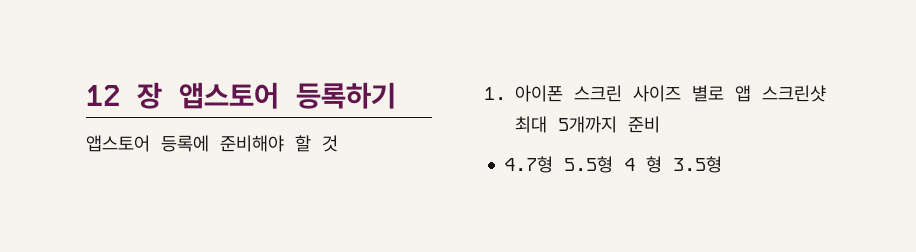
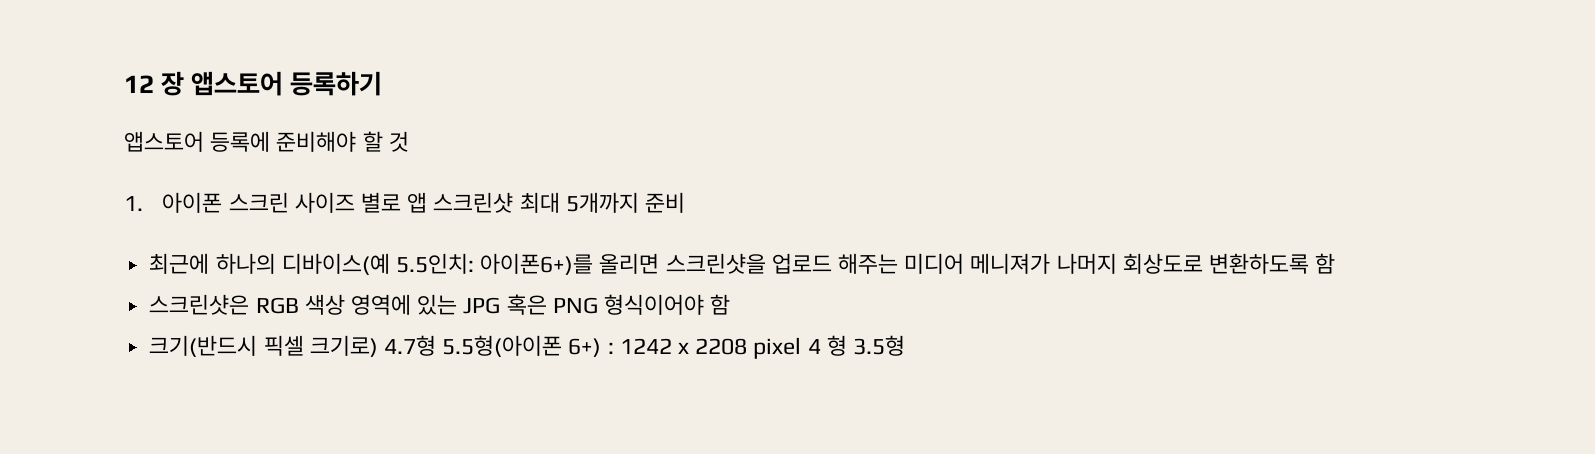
- 4.7형 5.5형 4 형 3.5형
+ 최근에 하나의 디바이스(예 5.5인치: 아이폰6+)를 올리면 스크린샷을 업로드 해주는 미디어 메니져가 나머지 회상도로 변환하도록 함
+ 스크린샷은 RGB 색상 영역에 있는 JPG 혹은 PNG 형식이어야 함
+ 크기(반드시 픽셀 크기로) 4.7형 5.5형(아이폰 6+) : 1242 x 2208 pixel 4 형 3.5형

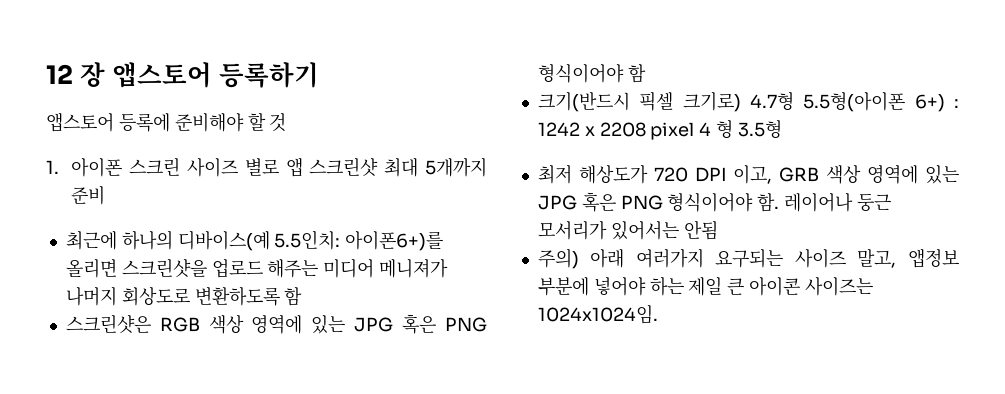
+ 최저 해상도가 720 DPI 이고, GRB 색상 영역에 있는 JPG 혹은 PNG 형식이어야 함. 레이어나 둥근 모서리가 있어서는 안됨
+ 주의) 아래 여러가지 요구되는 사이즈 말고, 앱정보 부분에 넣어야 하는 제일 큰 아이콘 사이즈는 1024x1024임.

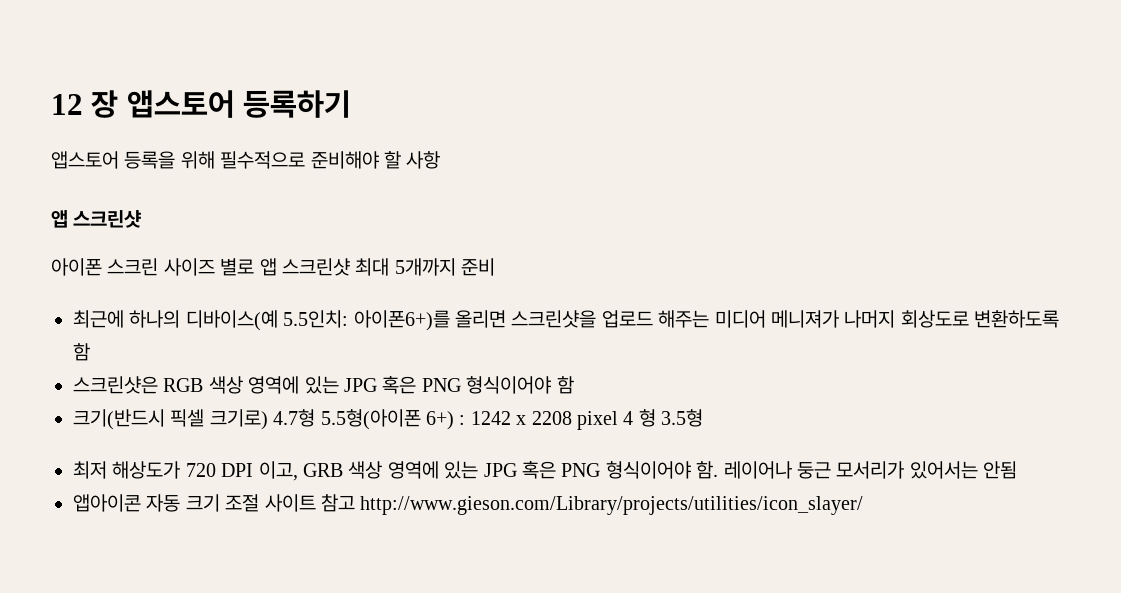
- 앱스토어 등록에 준비해야 할 것
- 1. 아이폰 스크린 사이즈 별로 앱 스크린샷 최대 5개까지 준비
+ 앱스토어 등록을 위해 필수적으로 준비해야 할 사항
+ 앱 스크린샷
+ 아이폰 스크린 사이즈 별로 앱 스크린샷 최대 5개까지 준비
- 주의) 아래 여러가지 요구되는 사이즈 말고, 앱정보 부분에 넣어야 하는 제일 큰 아이콘 사이즈는 1024x1024임.
+ 앱아이콘 자동 크기 조절 사이트 참고 http://www.gieson.com/Library/projects/utilities/icon_slayer/

